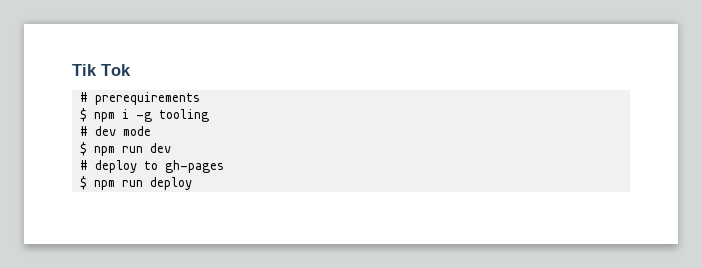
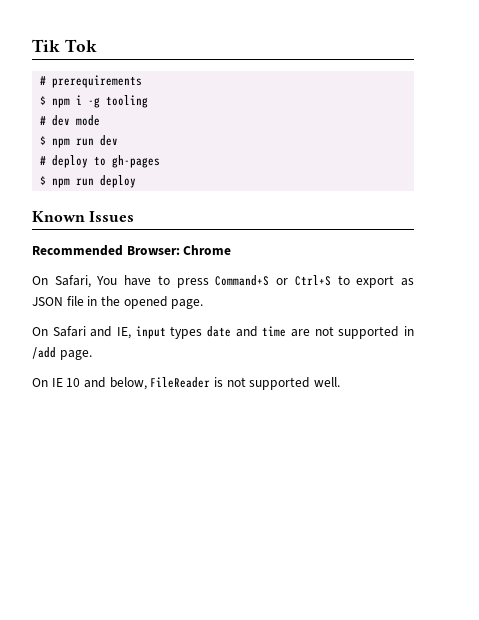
+ Known Issues
+ Recommended Browser: Chrome
+ On Safari, You have to press Command+S or Ctrl+S to export as JSON file in the opened page.
+ On Safari and IE, input types date and time are not supported in /add page.
+ On IE 10 and below, FileReader is not supported well.

